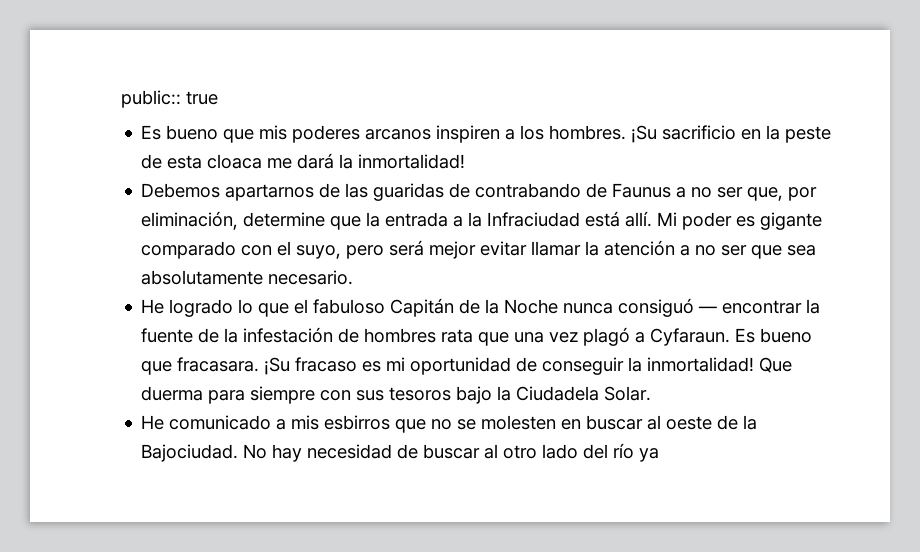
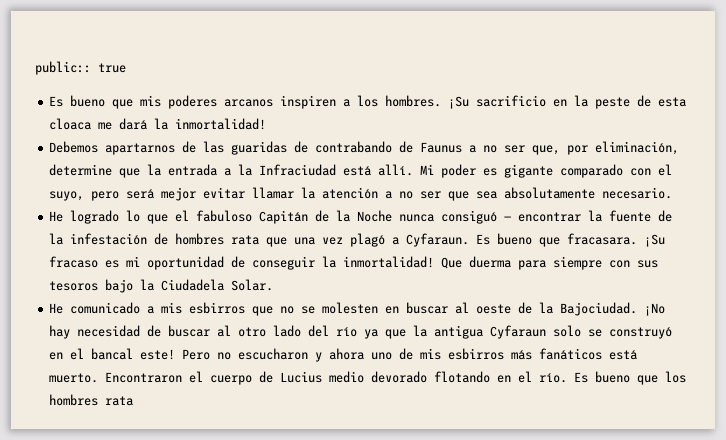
- No hay necesidad de buscar al otro lado del río ya
+ ¡No hay necesidad de buscar al otro lado del río ya que la antigua Cyfaraun solo se construyó en el bancal este! Pero no escucharon y ahora uno de mis esbirros más fanáticos está muerto. Encontraron el cuerpo de Lucius medio devorado flotando en el río. Es bueno que los hombres rata

